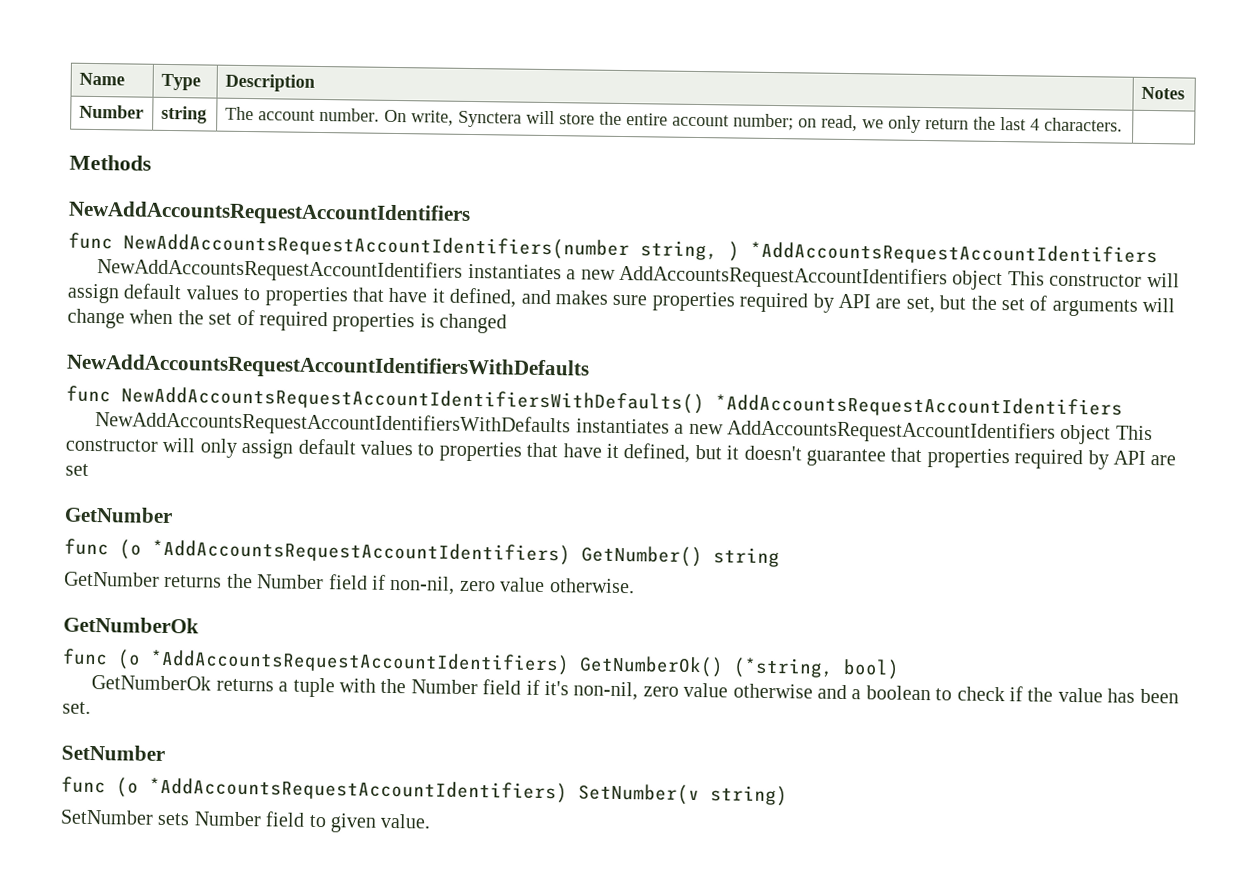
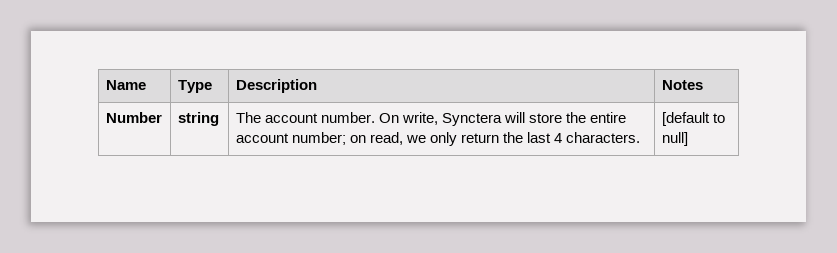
- Number | string | The account number. On write, Synctera will store the entire account number; on read, we only return the last 4 characters. |
- Methods
- NewAddAccountsRequestAccountIdentifiers
- func NewAddAccountsRequestAccountIdentifiers(number string, ) *AddAccountsRequestAccountIdentifiers
- NewAddAccountsRequestAccountIdentifiers instantiates a new AddAccountsRequestAccountIdentifiers object This constructor will assign default values to properties that have it defined, and makes sure properties required by API are set, but the set of arguments will change when the set of required properties is changed
- NewAddAccountsRequestAccountIdentifiersWithDefaults
- func NewAddAccountsRequestAccountIdentifiersWithDefaults() *AddAccountsRequestAccountIdentifiers
- NewAddAccountsRequestAccountIdentifiersWithDefaults instantiates a new AddAccountsRequestAccountIdentifiers object This constructor will only assign default values to properties that have it defined, but it doesn't guarantee that properties required by API are set
- GetNumber
- func (o *AddAccountsRequestAccountIdentifiers) GetNumber() string
- GetNumber returns the Number field if non-nil, zero value otherwise.
- GetNumberOk
- func (o *AddAccountsRequestAccountIdentifiers) GetNumberOk() (*string, bool)
- GetNumberOk returns a tuple with the Number field if it's non-nil, zero value otherwise and a boolean to check if the value has been set.
- SetNumber
- func (o *AddAccountsRequestAccountIdentifiers) SetNumber(v string)
- SetNumber sets Number field to given value.
+ Number | string | The account number. On write, Synctera will store the entire account number; on read, we only return the last 4 characters. | [default to null]

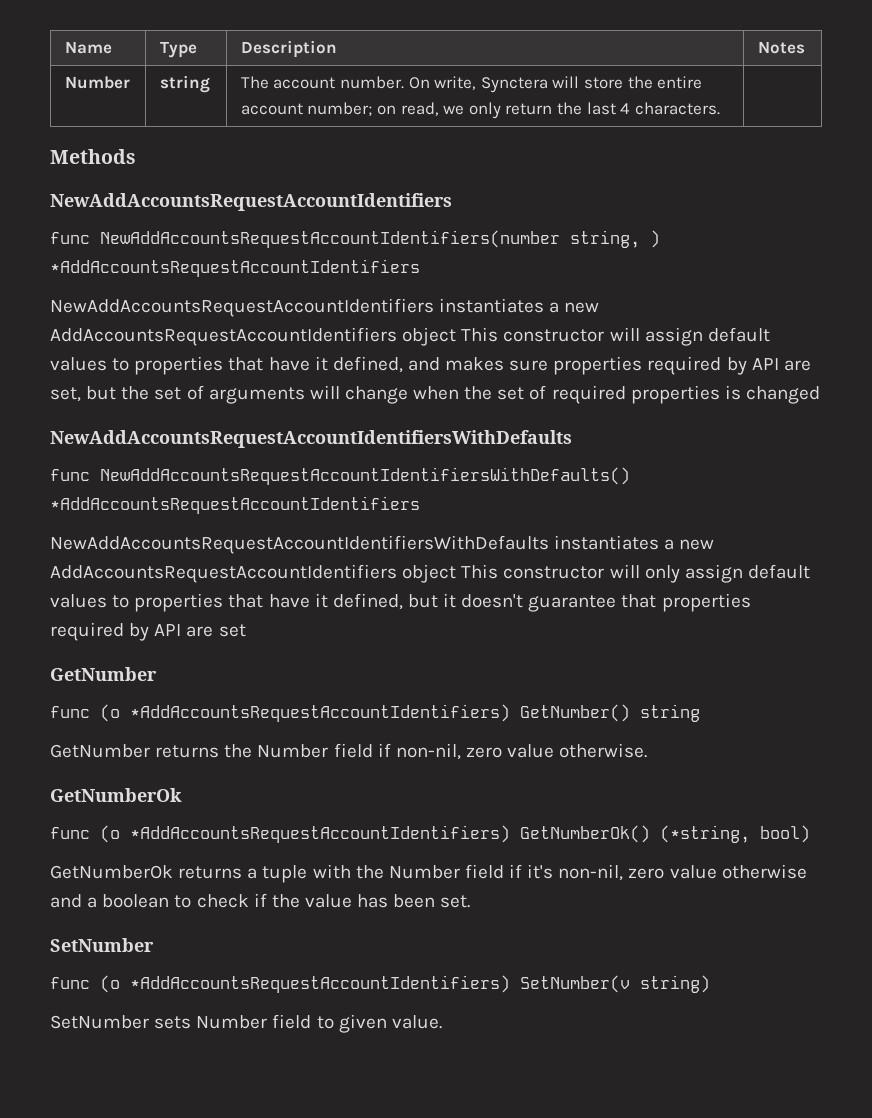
- Number | string | The account number. On write, Synctera will store the entire account number; on read, we only return the last 4 characters. | [default to null]
+ Number | string | The account number. On write, Synctera will store the entire account number; on read, we only return the last 4 characters. |
+ Methods
+ NewAddAccountsRequestAccountIdentifiers
+ func NewAddAccountsRequestAccountIdentifiers(number string, ) *AddAccountsRequestAccountIdentifiers
+ NewAddAccountsRequestAccountIdentifiers instantiates a new AddAccountsRequestAccountIdentifiers object This constructor will assign default values to properties that have it defined, and makes sure properties required by API are set, but the set of arguments will change when the set of required properties is changed
+ NewAddAccountsRequestAccountIdentifiersWithDefaults
+ func NewAddAccountsRequestAccountIdentifiersWithDefaults() *AddAccountsRequestAccountIdentifiers
+ NewAddAccountsRequestAccountIdentifiersWithDefaults instantiates a new AddAccountsRequestAccountIdentifiers object This constructor will only assign default values to properties that have it defined, but it doesn't guarantee that properties required by API are set
+ GetNumber
+ func (o *AddAccountsRequestAccountIdentifiers) GetNumber() string
+ GetNumber returns the Number field if non-nil, zero value otherwise.
+ GetNumberOk
+ func (o *AddAccountsRequestAccountIdentifiers) GetNumberOk() (*string, bool)
+ GetNumberOk returns a tuple with the Number field if it's non-nil, zero value otherwise and a boolean to check if the value has been set.
+ SetNumber
+ func (o *AddAccountsRequestAccountIdentifiers) SetNumber(v string)
+ SetNumber sets Number field to given value.

